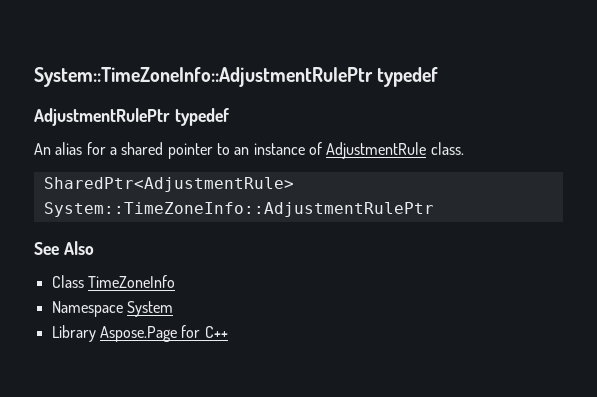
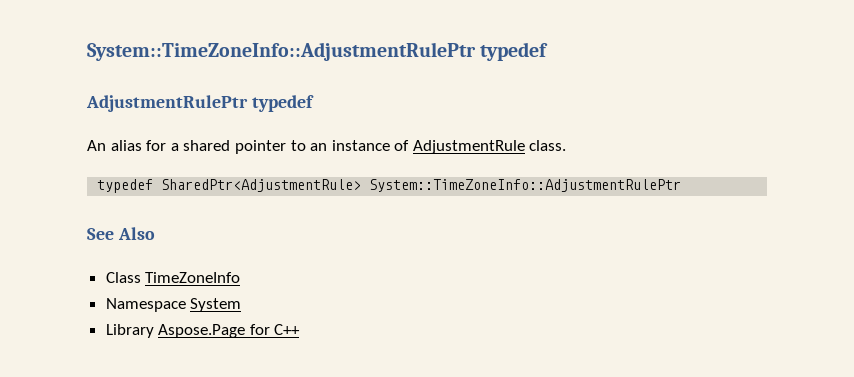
- SharedPtr<AdjustmentRule> System::TimeZoneInfo::AdjustmentRulePtr
+ typedef SharedPtr<AdjustmentRule> System::TimeZoneInfo::AdjustmentRulePtr

